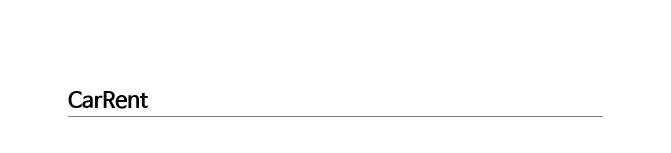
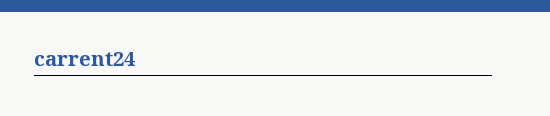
- CarRent
+ carrent24

